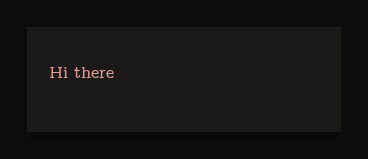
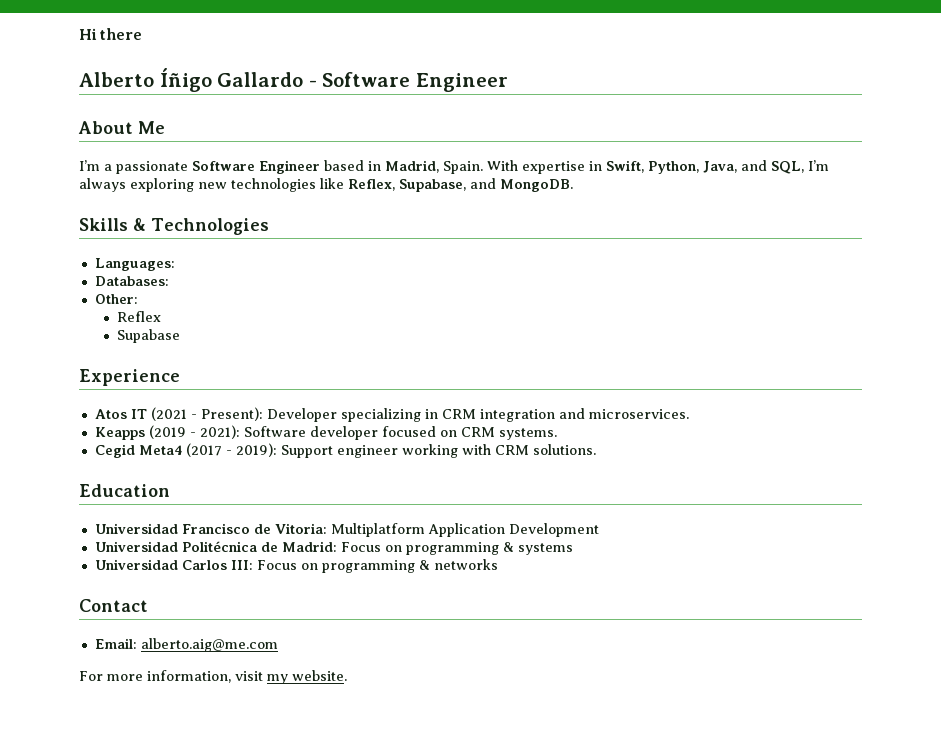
+ Alberto Íñigo Gallardo - Software Engineer
+ About Me
+ I’m a passionate Software Engineer based in Madrid, Spain. With expertise in Swift, Python, Java, and SQL, I’m always exploring new technologies like Reflex, Supabase, and MongoDB.
+ Skills & Technologies
+ Languages:
+ Databases:
+ Other:
+ Reflex
+ Supabase
+ Experience
+ Atos IT (2021 - Present): Developer specializing in CRM integration and microservices.
+ Keapps (2019 - 2021): Software developer focused on CRM systems.
+ Cegid Meta4 (2017 - 2019): Support engineer working with CRM solutions.
+ Education
+ Universidad Francisco de Vitoria: Multiplatform Application Development
+ Universidad Politécnica de Madrid: Focus on programming & systems
+ Universidad Carlos III: Focus on programming & networks
+ Contact
+ Email: alberto.aig@me.com
+ For more information, visit my website.

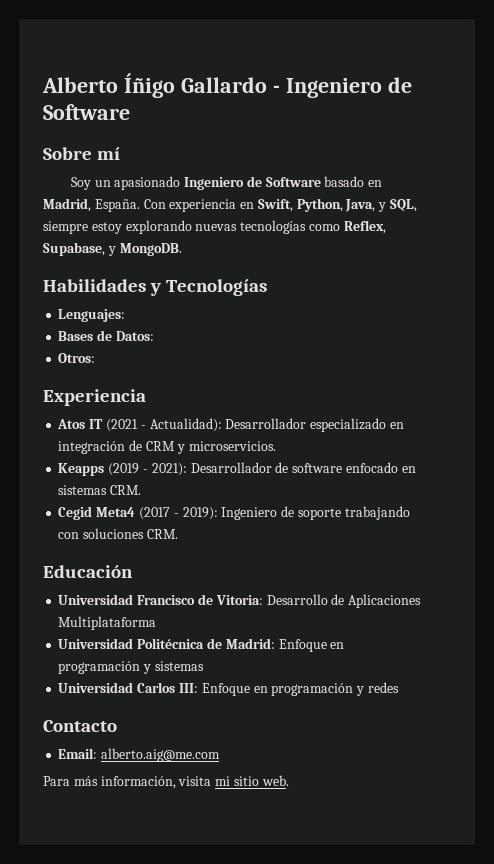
- Hi there
- Alberto Íñigo Gallardo - Software Engineer
- About Me
- I’m a passionate Software Engineer based in Madrid, Spain. With expertise in Swift, Python, Java, and SQL, I’m always exploring new technologies like Reflex, Supabase, and MongoDB.
+ Alberto Íñigo Gallardo - Ingeniero de Software
+ Sobre mí
+ Soy un apasionado Ingeniero de Software basado en Madrid, España. Con experiencia en Swift, Python, Java, y SQL, siempre estoy explorando nuevas tecnologías como Reflex, Supabase, y MongoDB.
- Skills & Technologies
- Languages:
- Databases:
- Other:
- Reflex
- Supabase
- Experience
- Atos IT (2021 - Present): Developer specializing in CRM integration and microservices.
- Keapps (2019 - 2021): Software developer focused on CRM systems.
+ Habilidades y Tecnologías
+ Lenguajes:
+ Bases de Datos:
+ Otros:
+ Experiencia
+ Atos IT (2021 - Actualidad): Desarrollador especializado en integración de CRM y microservicios.
+ Keapps (2019 - 2021): Desarrollador de software enfocado en sistemas CRM.
- Cegid Meta4 (2017 - 2019): Support engineer working with CRM solutions.
- Education
+ Cegid Meta4 (2017 - 2019): Ingeniero de soporte trabajando con soluciones CRM.
+ Educación
- Universidad Francisco de Vitoria: Multiplatform Application Development
+ Universidad Francisco de Vitoria: Desarrollo de Aplicaciones Multiplataforma
- Universidad Politécnica de Madrid: Focus on programming & systems
- Universidad Carlos III: Focus on programming & networks
- Contact
+ Universidad Politécnica de Madrid: Enfoque en programación y sistemas
+ Universidad Carlos III: Enfoque en programación y redes
+ Contacto
  Email: alberto.aig@me.com
- For more information, visit my website.
+ Para más información, visita mi sitio web.

